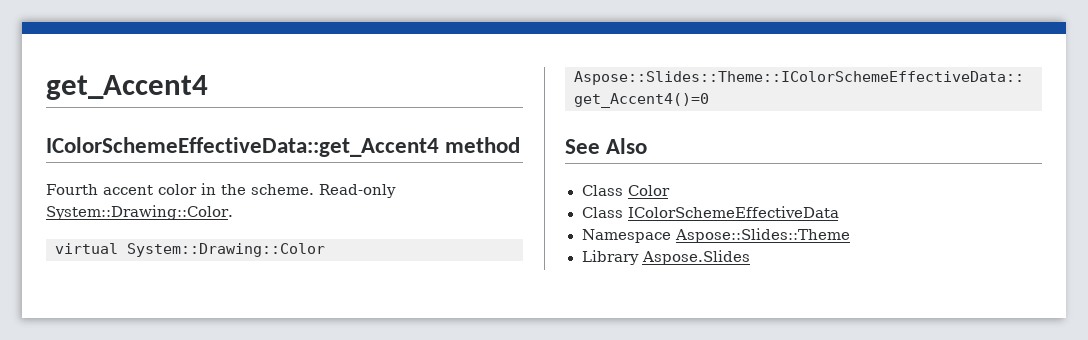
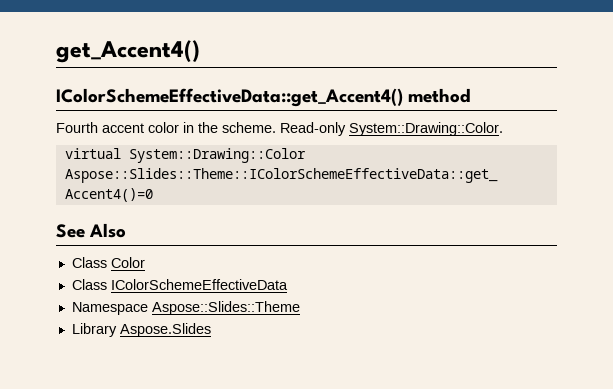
- get_Accent4
- IColorSchemeEffectiveData::get_Accent4 method
+ get_Accent4()
+ IColorSchemeEffectiveData::get_Accent4() method

